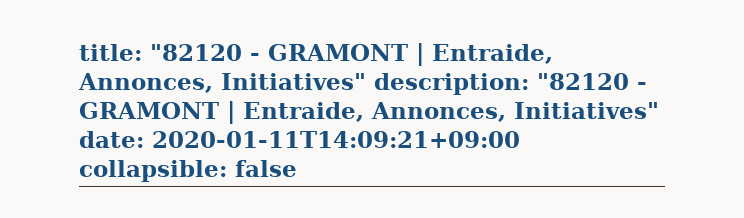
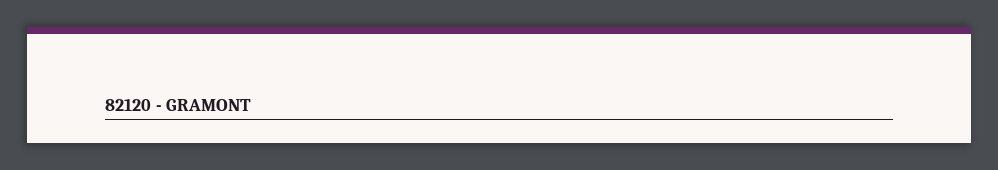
- title: "82120 - GRAMONT | Entraide, Annonces, Initiatives" description: "82120 - GRAMONT | Entraide, Annonces, Initiatives" date: 2020-01-11T14:09:21+09:00 collapsible: false
+ 82120 - GRAMONT

